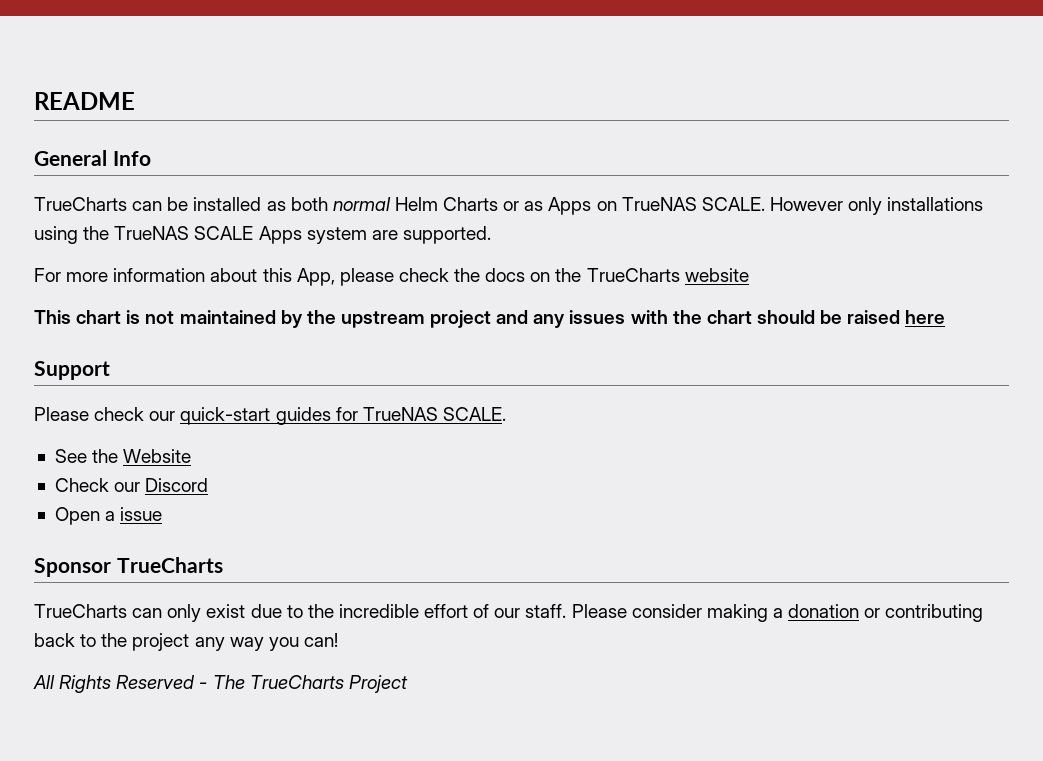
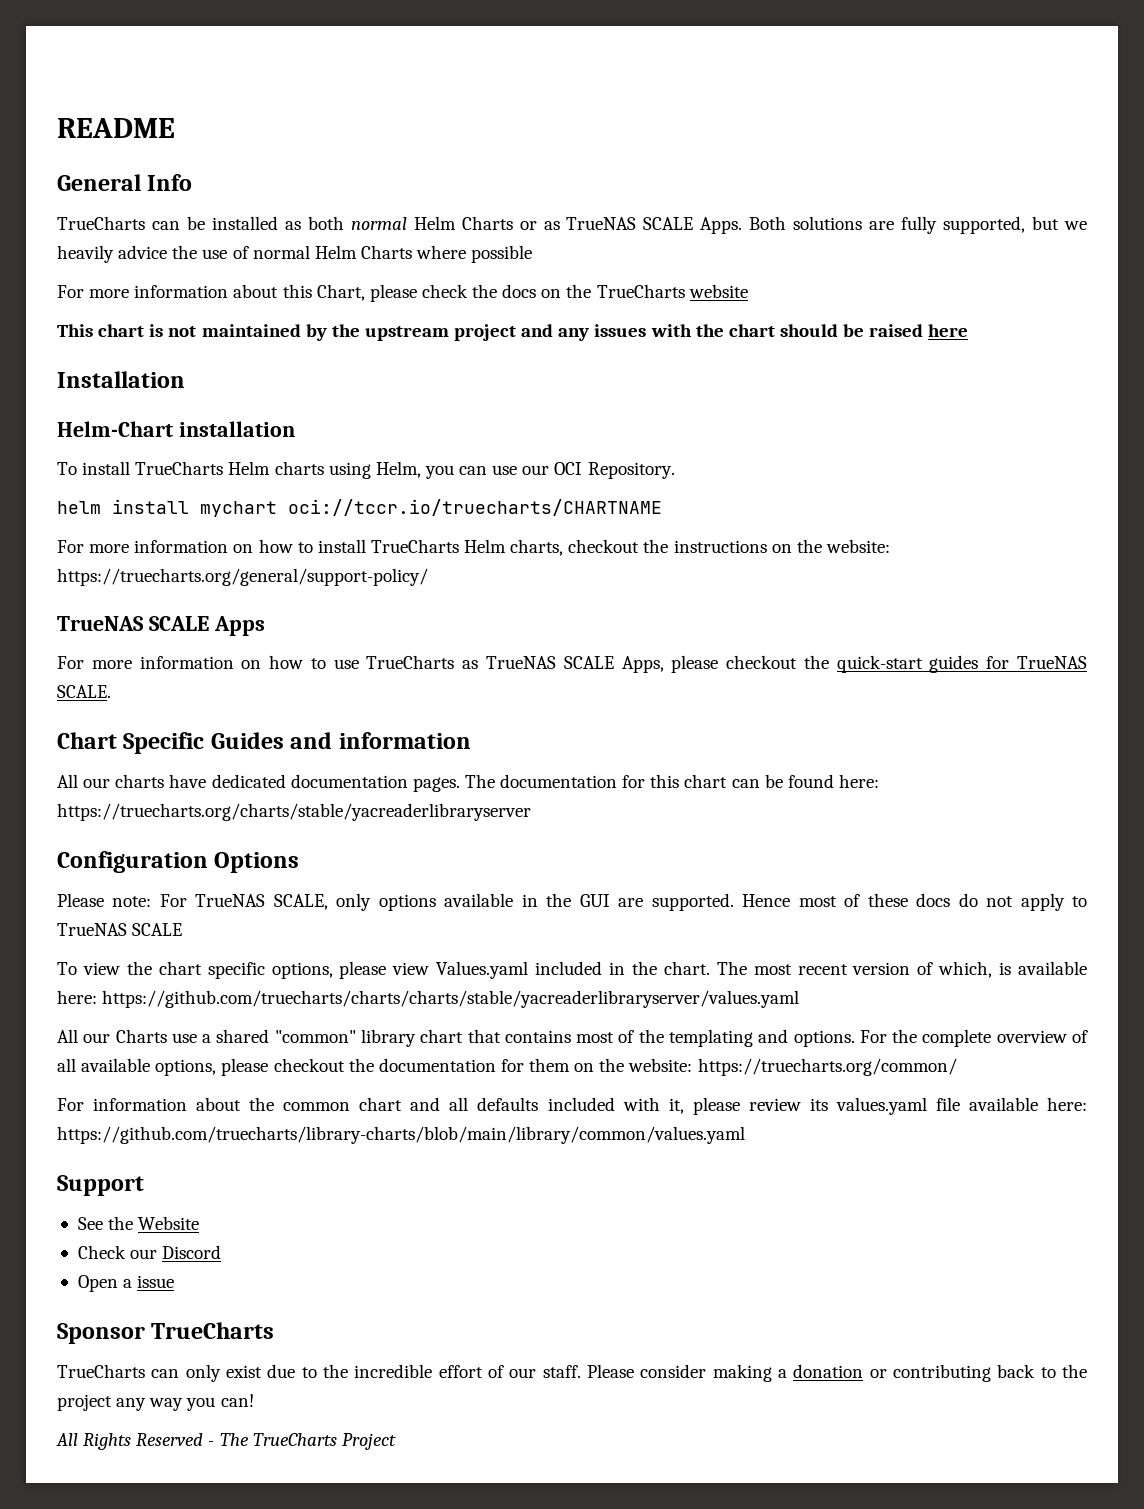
- TrueCharts can be installed as both normal Helm Charts or as Apps on TrueNAS SCALE. However only installations using the TrueNAS SCALE Apps system are supported.
+ TrueCharts can be installed as both normal Helm Charts or as TrueNAS SCALE Apps. Both solutions are fully supported, but we heavily advice the use of normal Helm Charts where possible
- For more information about this App, please check the docs on the TrueCharts website
+ For more information about this Chart, please check the docs on the TrueCharts website
- Support
- Please check our quick-start guides for TrueNAS SCALE.
+ Installation
+ Helm-Chart installation
+ To install TrueCharts Helm charts using Helm, you can use our OCI Repository.
+ helm install mychart oci://tccr.io/truecharts/CHARTNAME
+ For more information on how to install TrueCharts Helm charts, checkout the instructions on the website: https://truecharts.org/general/support-policy/
+ TrueNAS SCALE Apps
+ For more information on how to use TrueCharts as TrueNAS SCALE Apps, please checkout the quick-start guides for TrueNAS SCALE.
+ Chart Specific Guides and information
+ All our charts have dedicated documentation pages. The documentation for this chart can be found here: https://truecharts.org/charts/stable/yacreaderlibraryserver
+ Configuration Options
+ Please note: For TrueNAS SCALE, only options available in the GUI are supported. Hence most of these docs do not apply to TrueNAS SCALE
+ To view the chart specific options, please view Values.yaml included in the chart. The most recent version of which, is available here: https://github.com/truecharts/charts/charts/stable/yacreaderlibraryserver/values.yaml
+ All our Charts use a shared "common" library chart that contains most of the templating and options. For the complete overview of all available options, please checkout the documentation for them on the website: https://truecharts.org/common/
+ For information about the common chart and all defaults included with it, please review its values.yaml file available here: https://github.com/truecharts/library-charts/blob/main/library/common/values.yaml
+ Support

